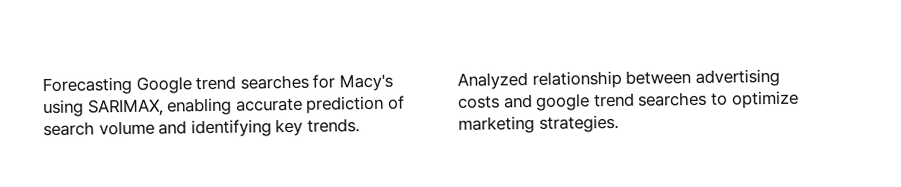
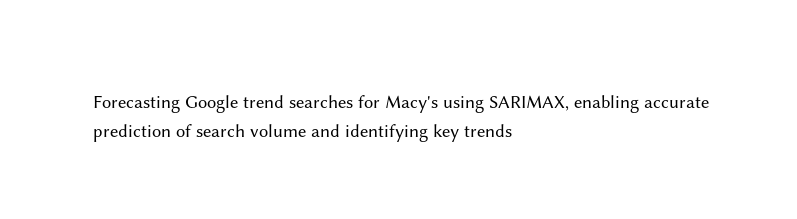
- Forecasting Google trend searches for Macy's using SARIMAX, enabling accurate prediction of search volume and identifying key trends. Analyzed relationship between advertising costs and google trend searches to optimize marketing strategies.
+ Forecasting Google trend searches for Macy's using SARIMAX, enabling accurate prediction of search volume and identifying key trends

